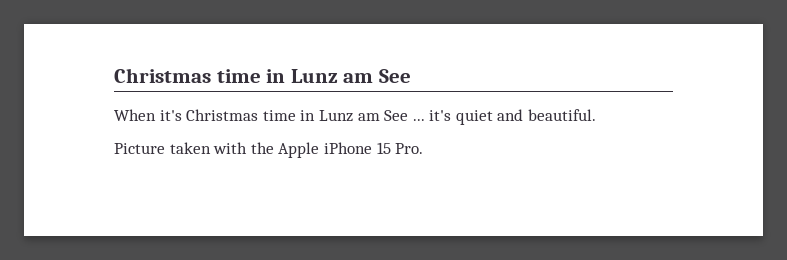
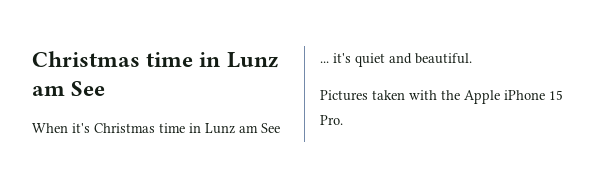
- Picture taken with the Apple iPhone 15 Pro.
+ Pictures taken with the Apple iPhone 15 Pro.

